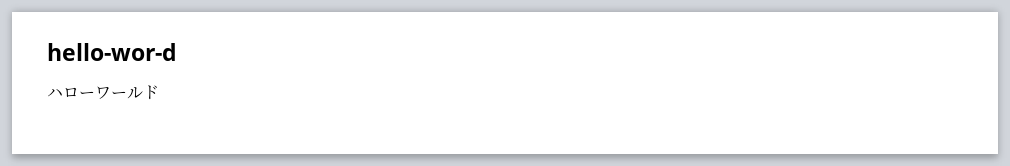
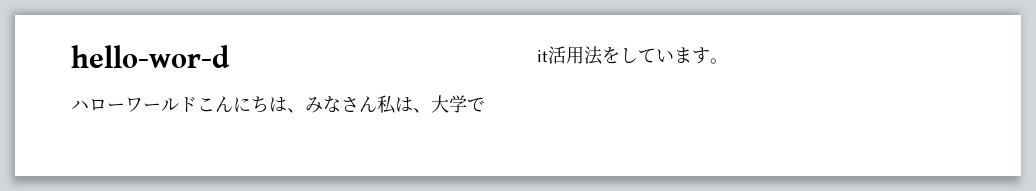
- ハローワールド
+ ハローワールドこんにちは、みなさん私は、大学でit活用法をしています。

